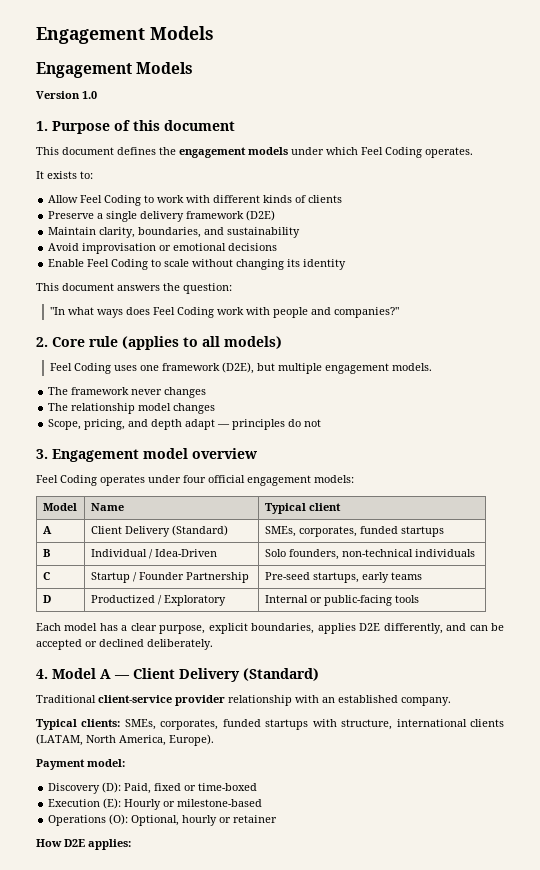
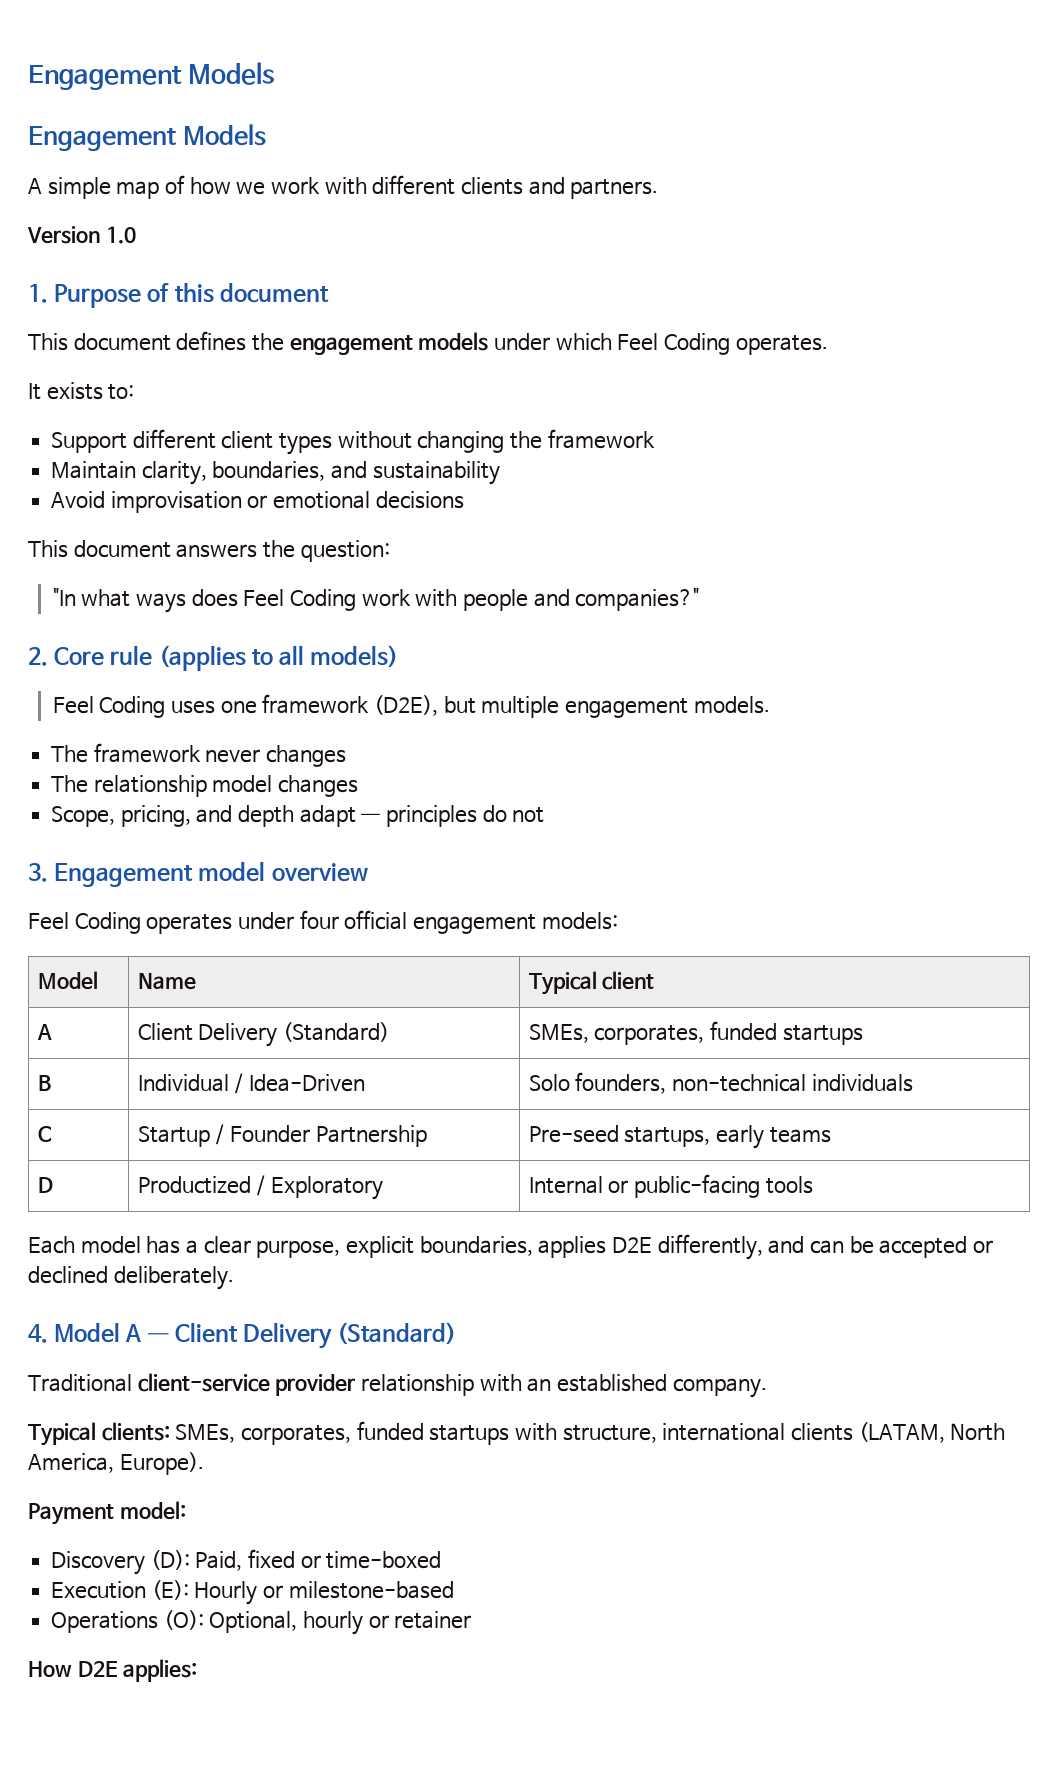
+ A simple map of how we work with different clients and partners.
- Allow Feel Coding to work with different kinds of clients
- Preserve a single delivery framework (D2E)
+ Support different client types without changing the framework
- Enable Feel Coding to scale without changing its identity

